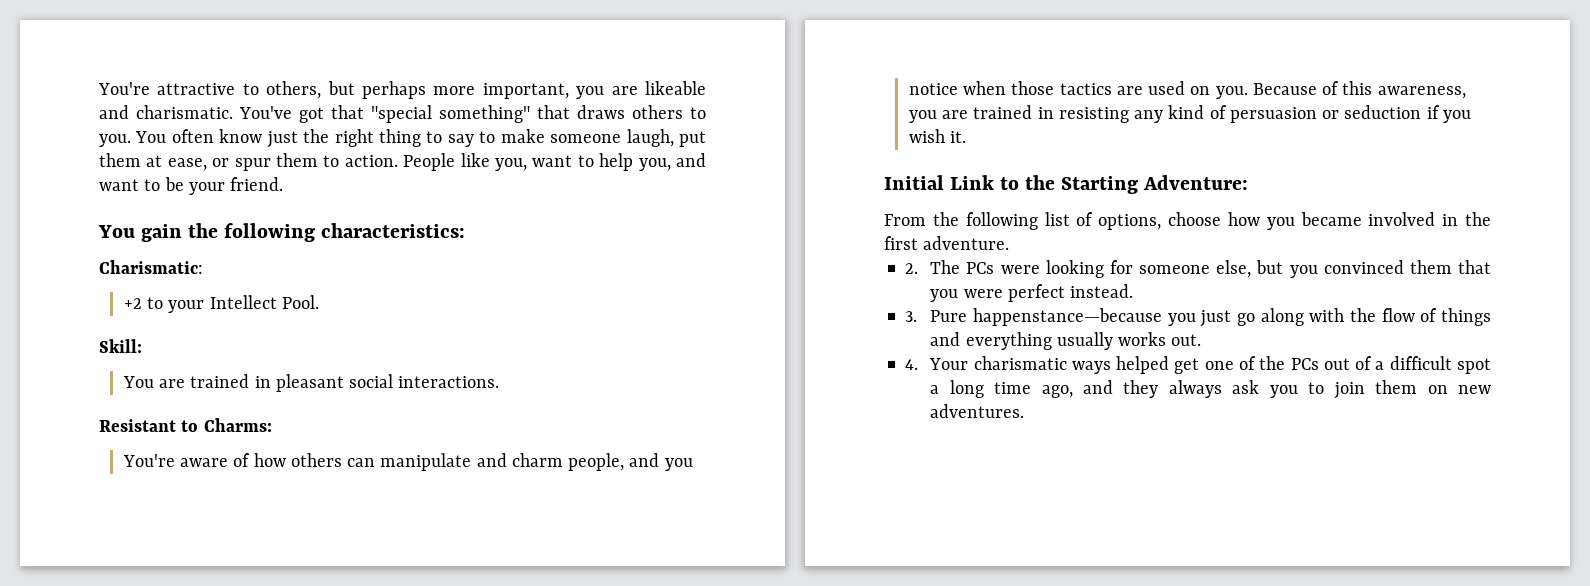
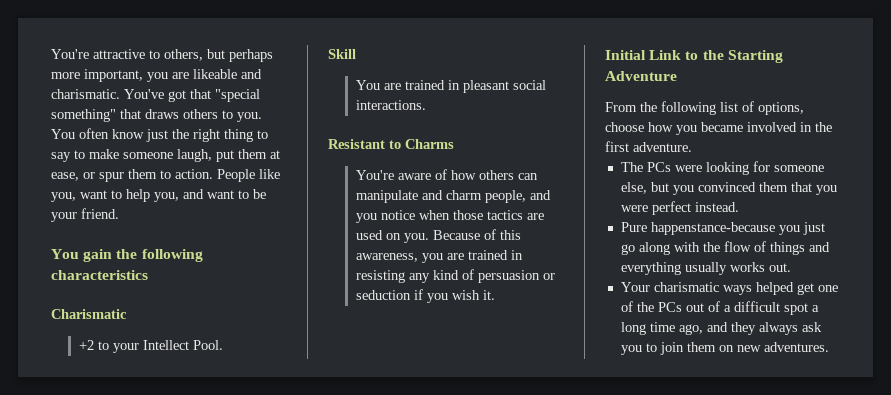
- You gain the following characteristics:
- Charismatic:
+ You gain the following characteristics
+ Charismatic
- Skill:
+ Skill
- Resistant to Charms:
+ Resistant to Charms
- Initial Link to the Starting Adventure:
+ Initial Link to the Starting Adventure
- 2. The PCs were looking for someone else, but you convinced them that you were perfect instead.
+ The PCs were looking for someone else, but you convinced them that you were perfect instead.
- 3. Pure happenstance—because you just go along with the flow of things and everything usually works out.
+ Pure happenstance-because you just go along with the flow of things and everything usually works out.
- 4. Your charismatic ways helped get one of the PCs out of a difficult spot a long time ago, and they always ask you to join them on new adventures.
+ Your charismatic ways helped get one of the PCs out of a difficult spot a long time ago, and they always ask you to join them on new adventures.

